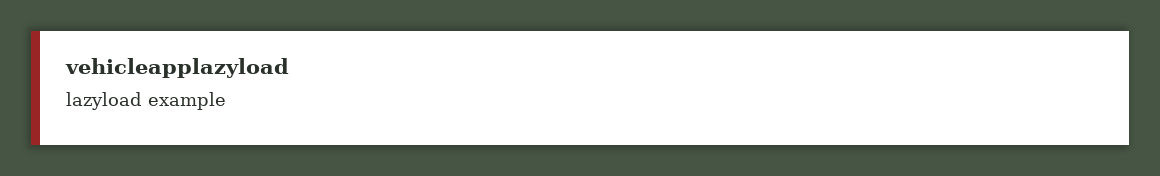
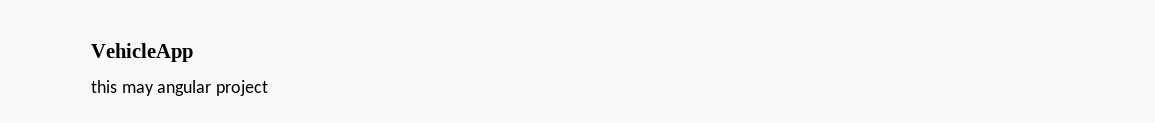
- vehicleapplazyload
- lazyload example
+ VehicleApp
+ this may angular project

